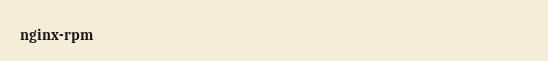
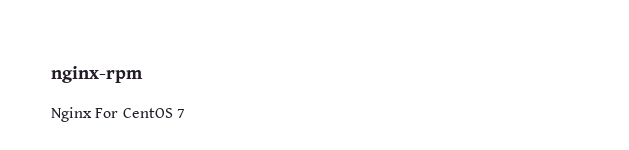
+ Nginx For CentOS 7

